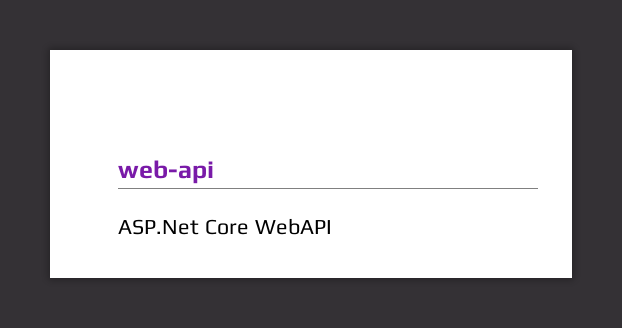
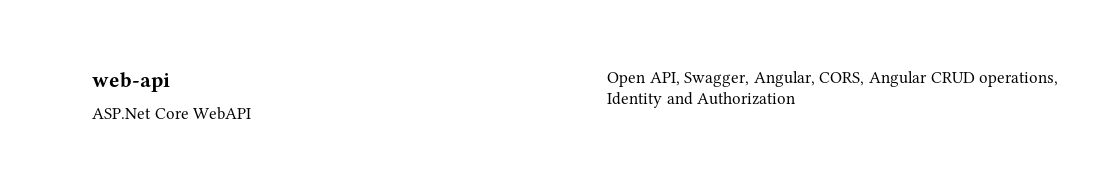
+ Open API, Swagger, Angular, CORS, Angular CRUD operations, Identity and Authorization

